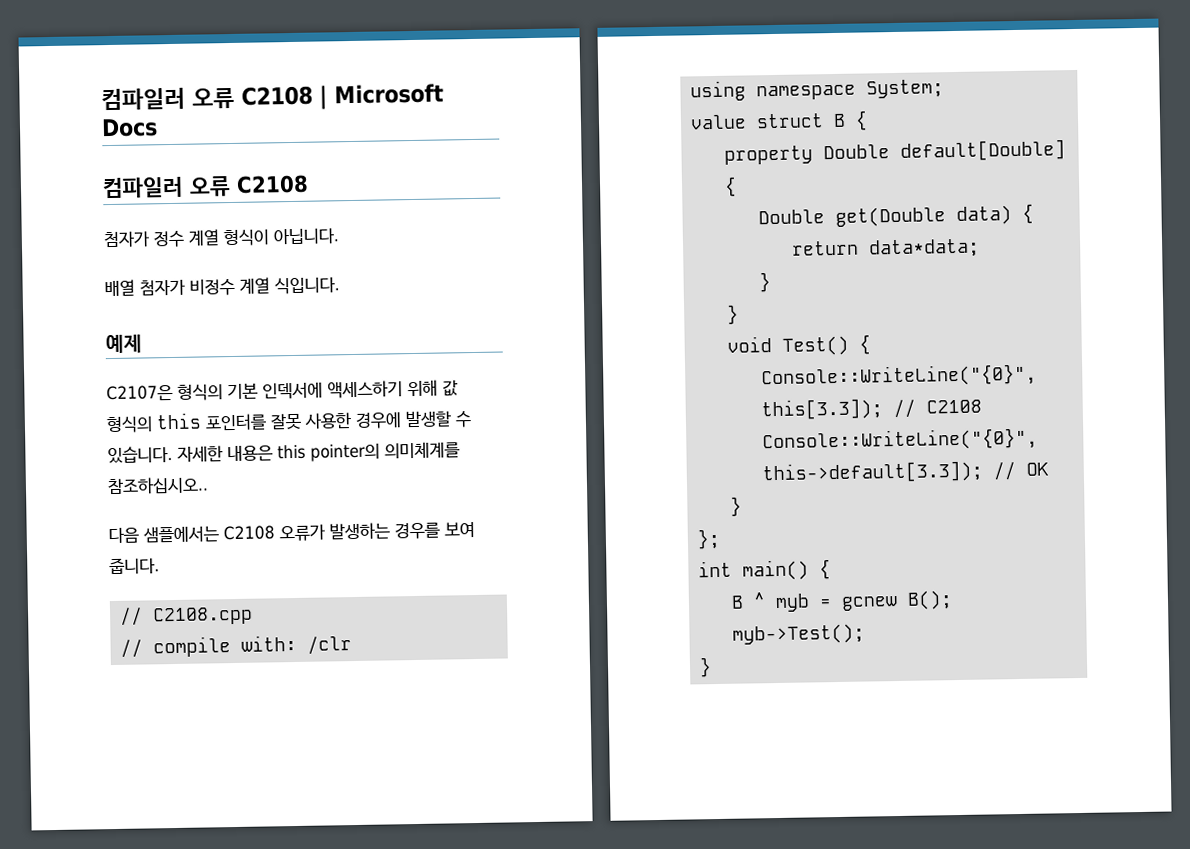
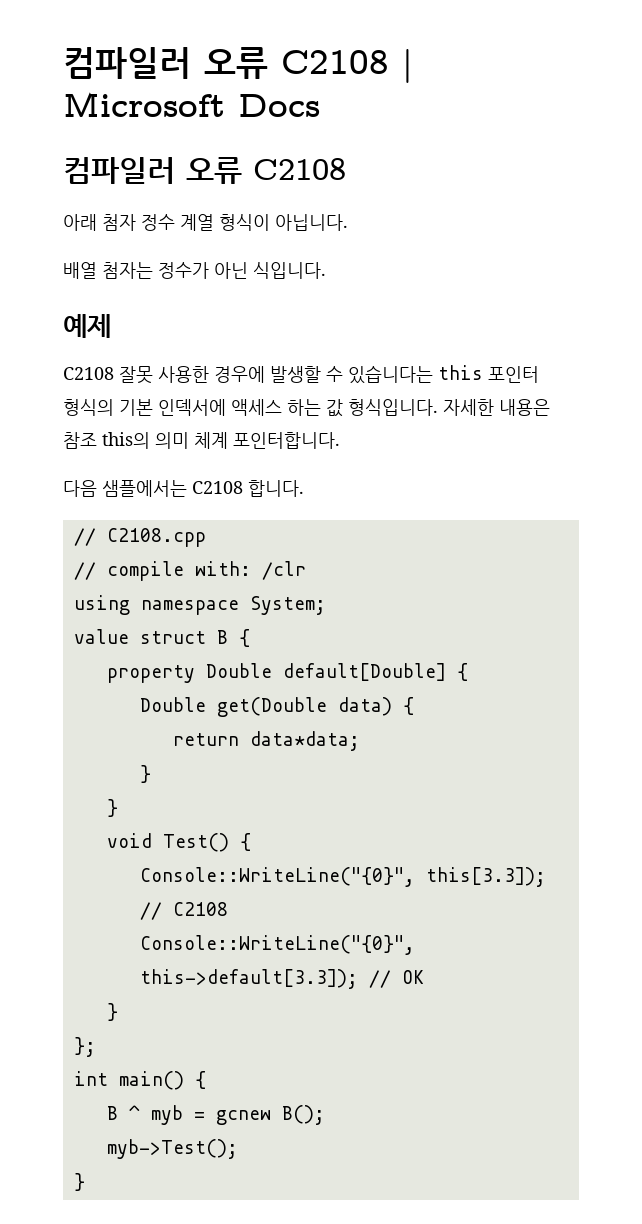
- 첨자가 정수 계열 형식이 아닙니다.
+ 아래 첨자 정수 계열 형식이 아닙니다.
- 배열 첨자가 비정수 계열 식입니다.
+ 배열 첨자는 정수가 아닌 식입니다.
- C2107은 형식의 기본 인덱서에 액세스하기 위해 값 형식의 this 포인터를 잘못 사용한 경우에 발생할 수 있습니다. 자세한 내용은 this pointer의 의미체계를 참조하십시오..
- 다음 샘플에서는 C2108 오류가 발생하는 경우를 보여 줍니다.
+ C2108 잘못 사용한 경우에 발생할 수 있습니다는 this 포인터 형식의 기본 인덱서에 액세스 하는 값 형식입니다. 자세한 내용은 참조 this의 의미 체계 포인터합니다.
+ 다음 샘플에서는 C2108 합니다.

